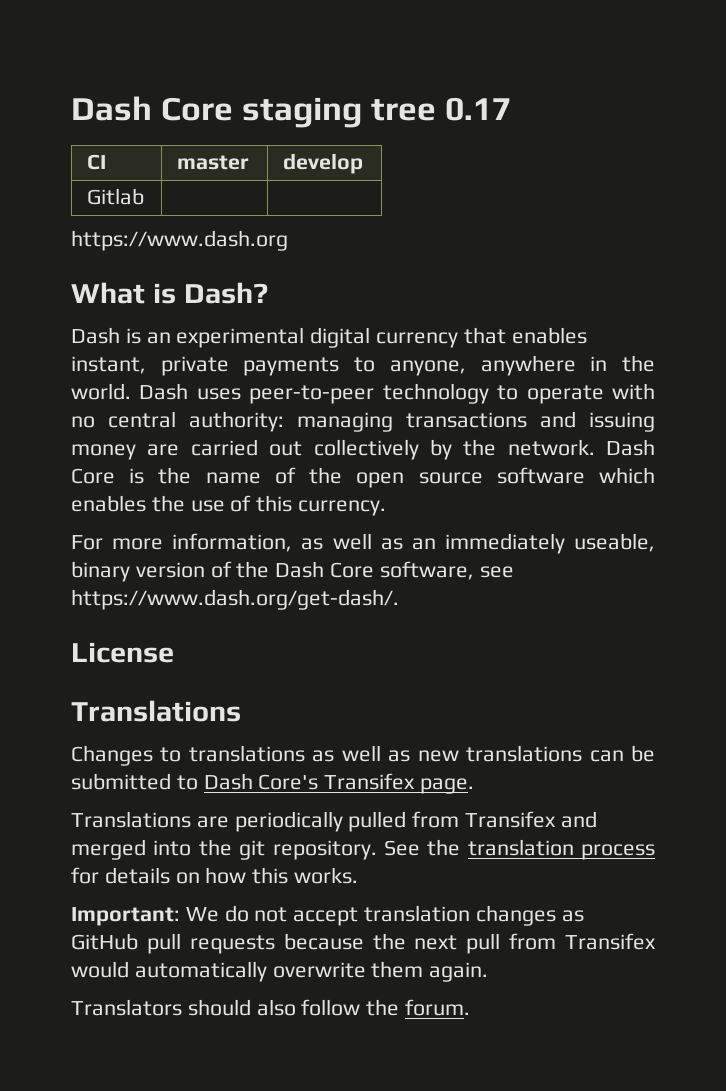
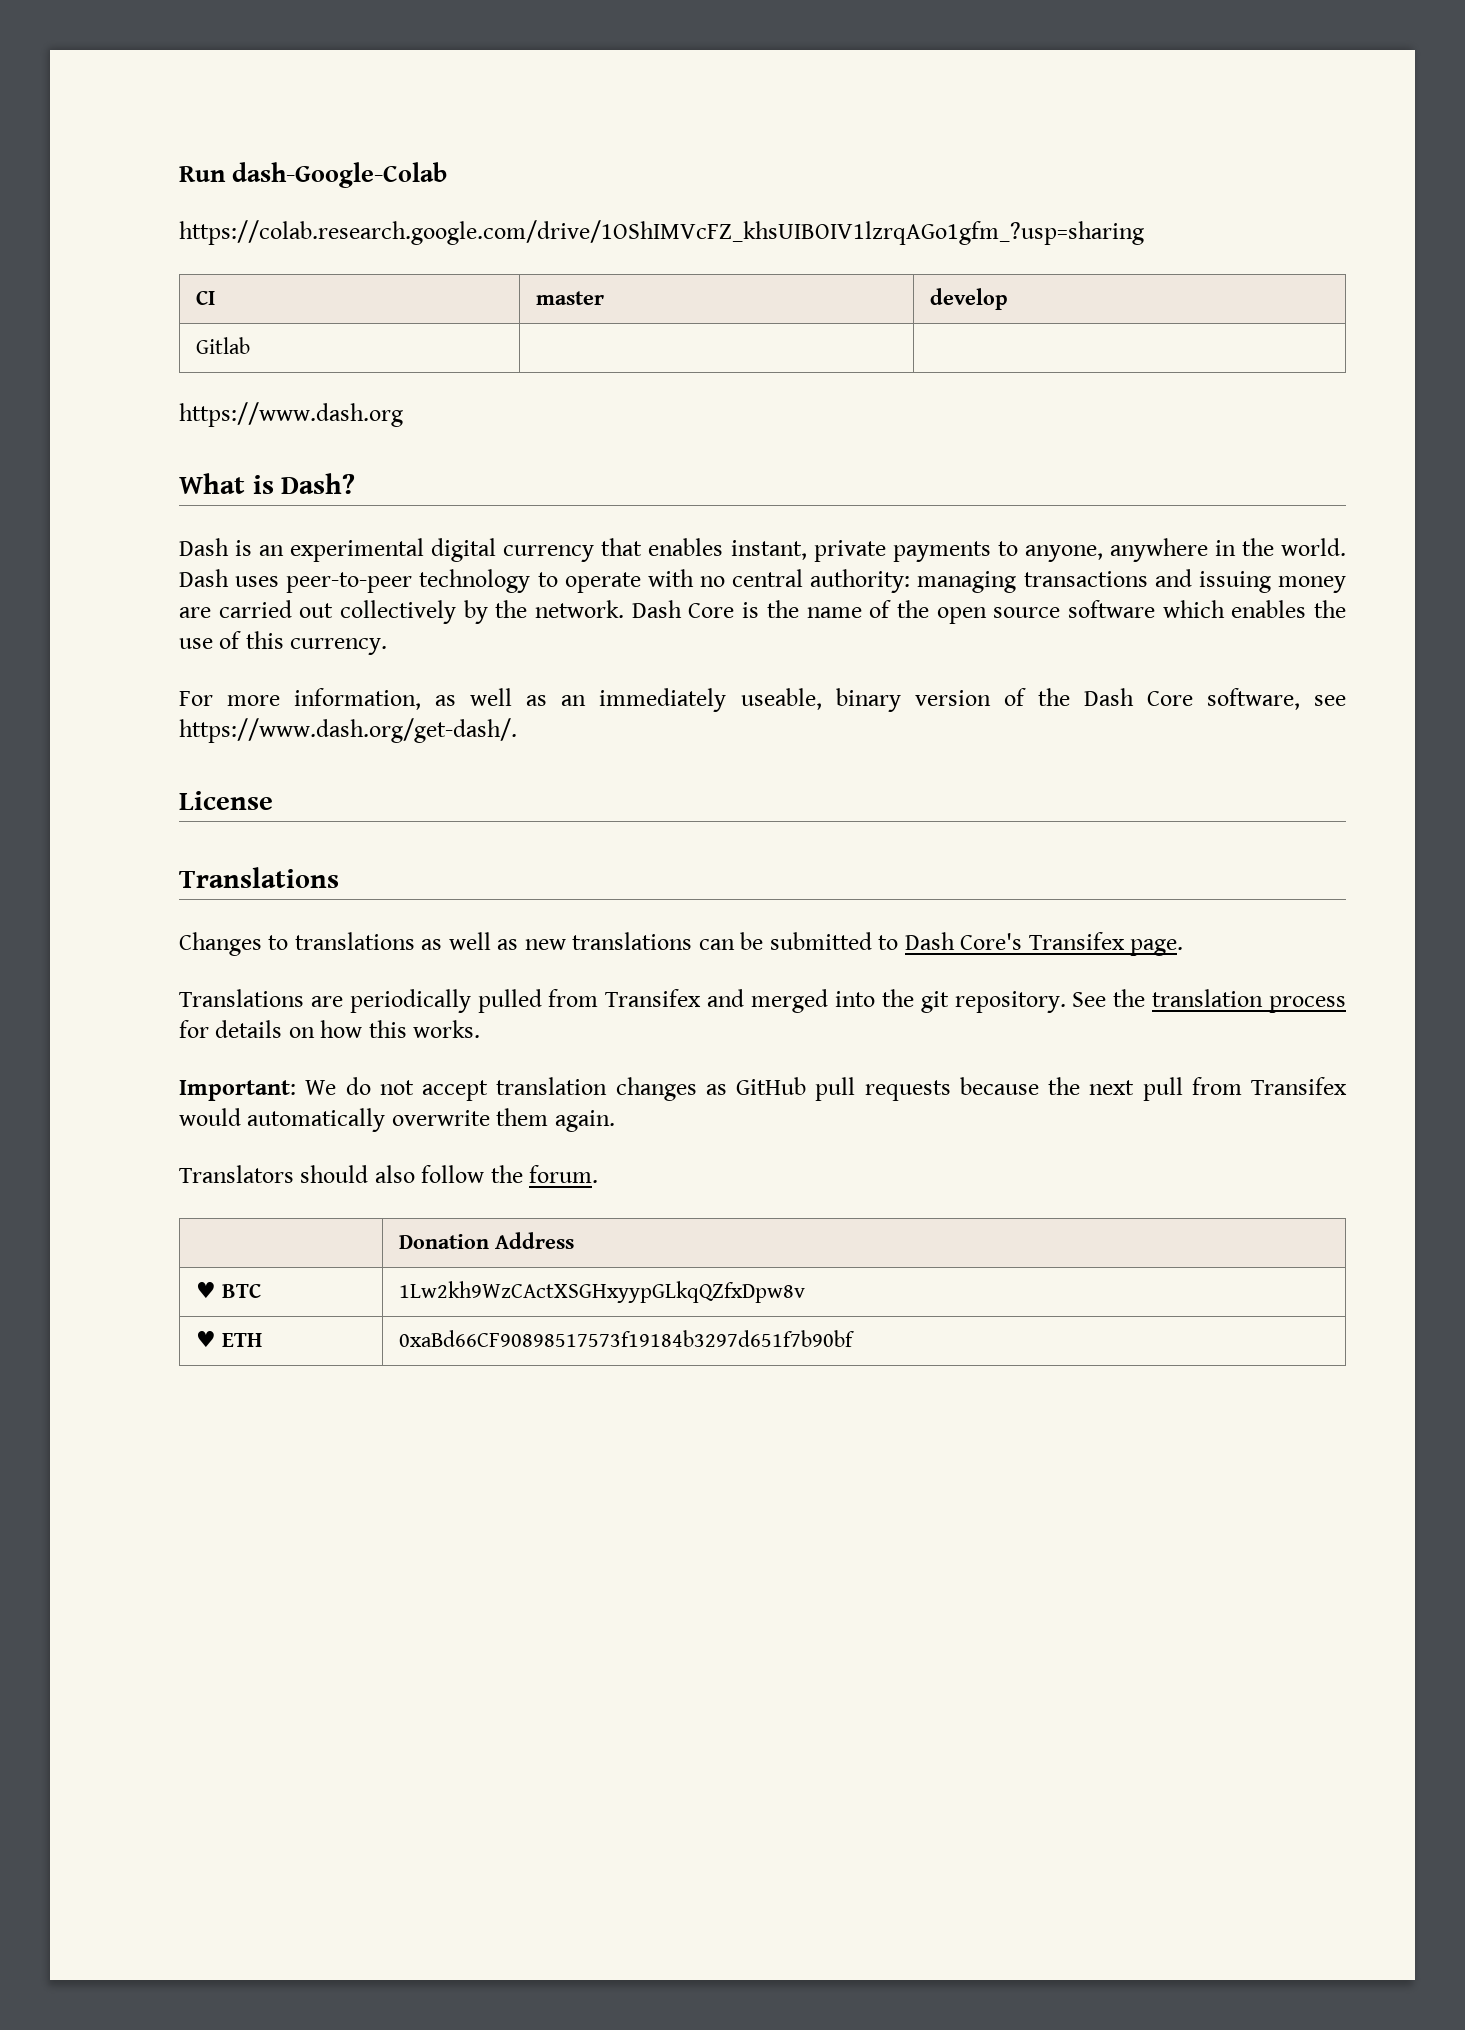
- Dash Core staging tree 0.17
+ Run dash-Google-Colab
+ https://colab.research.google.com/drive/1OShIMVcFZ_khsUIBOIV1lzrqAGo1gfm_?usp=sharing
+ | Donation Address
+ ♥ BTC | 1Lw2kh9WzCActXSGHxyypGLkqQZfxDpw8v
+ ♥ ETH | 0xaBd66CF90898517573f19184b3297d651f7b90bf

